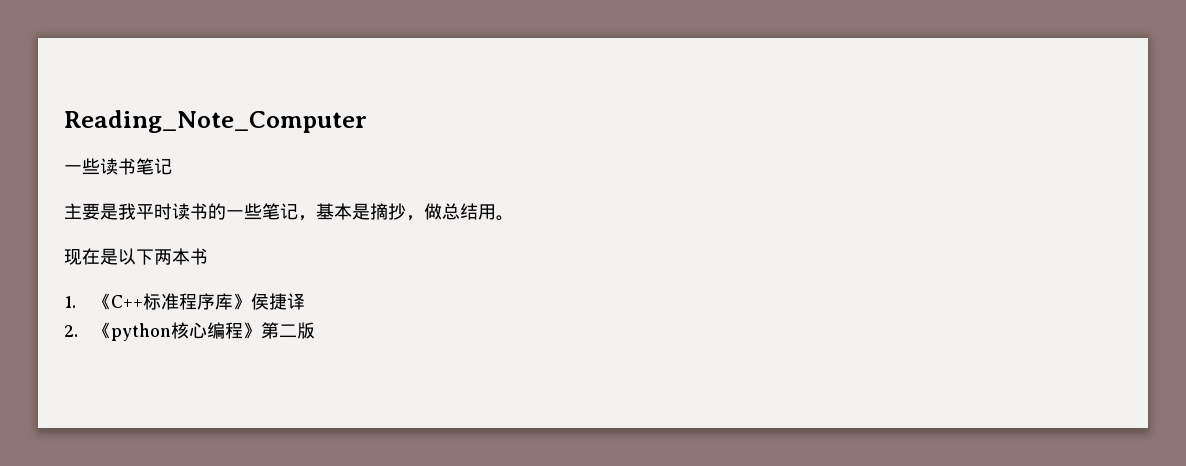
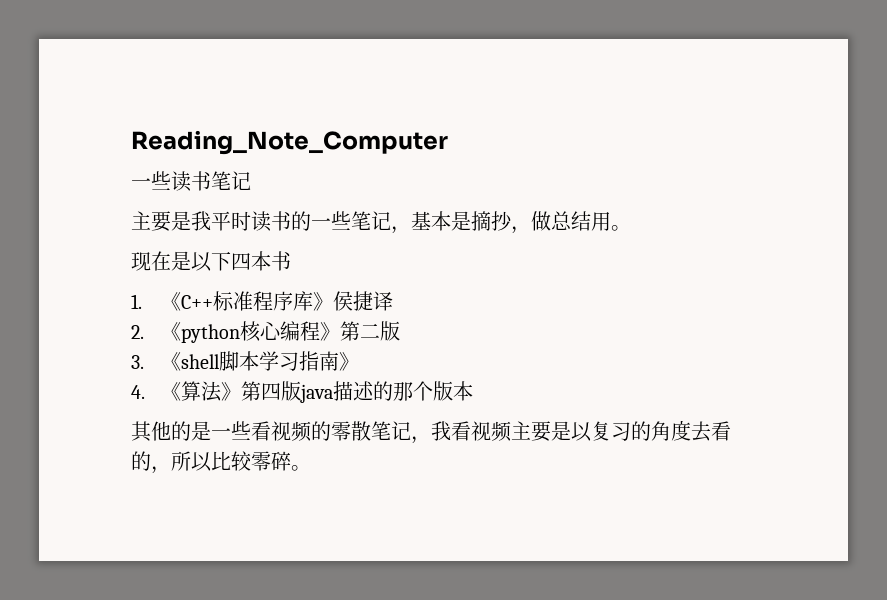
- 现在是以下两本书
+ 现在是以下四本书
+ 3.《shell脚本学习指南》
+ 4.《算法》第四版java描述的那个版本
+ 其他的是一些看视频的零散笔记，我看视频主要是以复习的角度去看的，所以比较零碎。

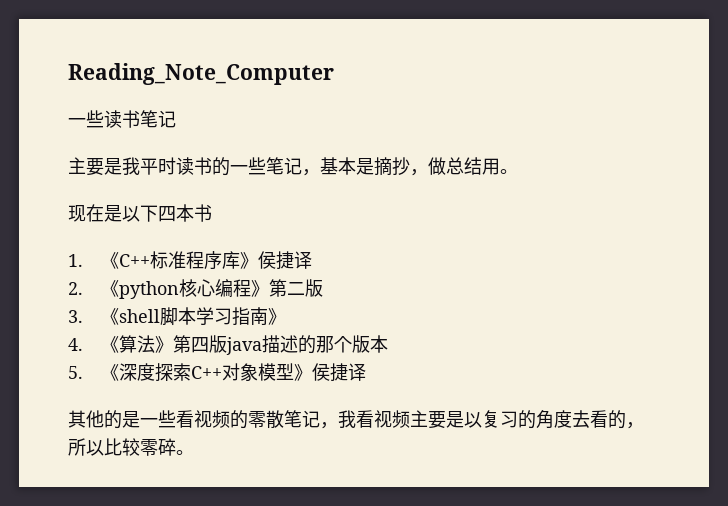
+ 5.《深度探索C++对象模型》侯捷译

